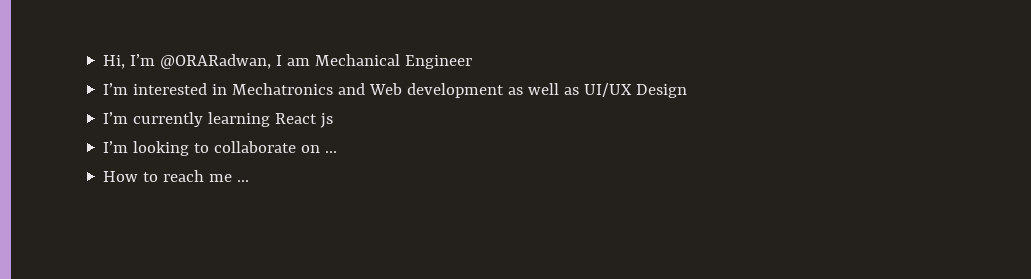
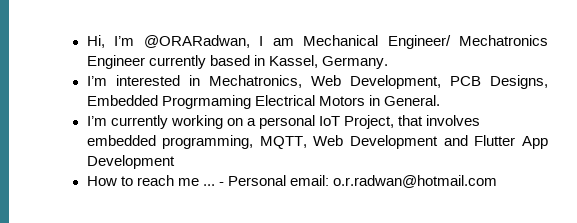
- Hi, I’m @ORARadwan, I am Mechanical Engineer
- I’m interested in Mechatronics and Web development as well as UI/UX Design
- I’m currently learning React js
- I’m looking to collaborate on ...
+ Hi, I’m @ORARadwan, I am Mechanical Engineer/ Mechatronics Engineer currently based in Kassel, Germany.
+ I’m interested in Mechatronics, Web Development, PCB Designs, Embedded Progrmaming Electrical Motors in General.
+ I’m currently working on a personal IoT Project, that involves embedded programming, MQTT, Web Development and Flutter App Development
+ - Personal email: o.r.radwan@hotmail.com

